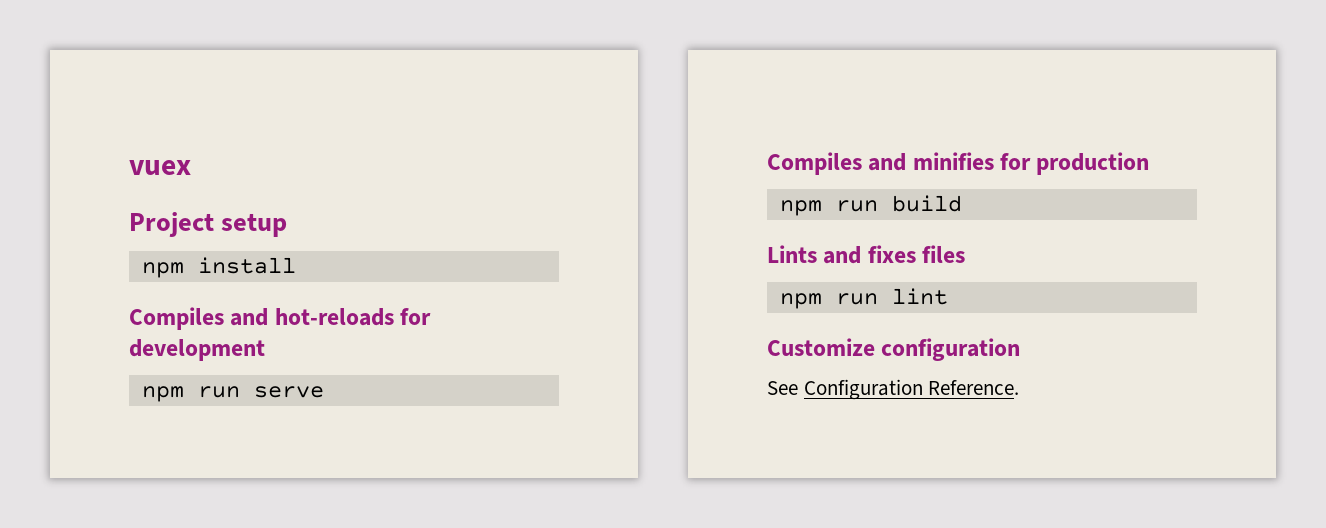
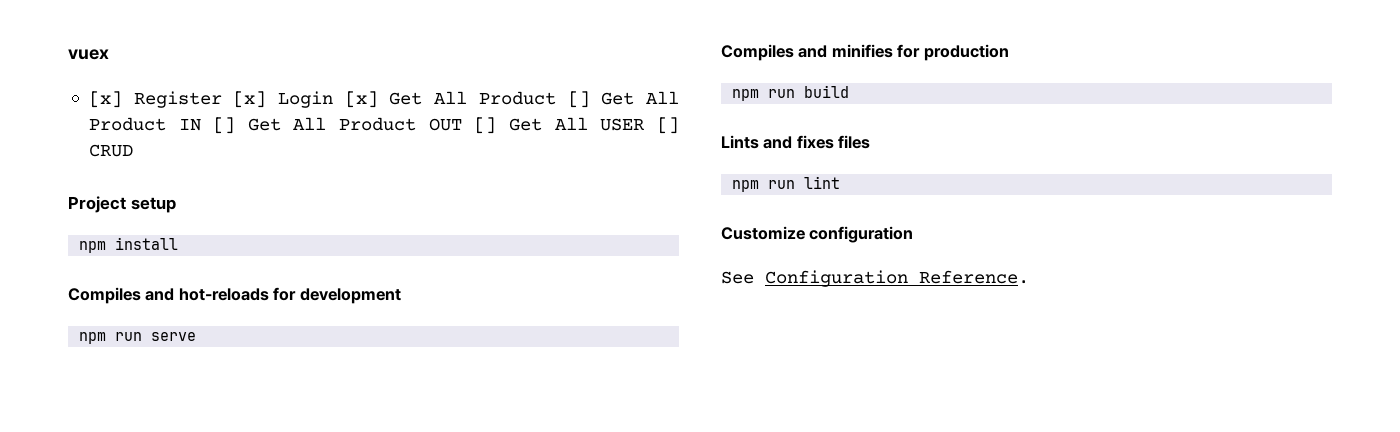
+ [x] Register [x] Login [x] Get All Product [] Get All Product IN [] Get All Product OUT [] Get All USER [] CRUD

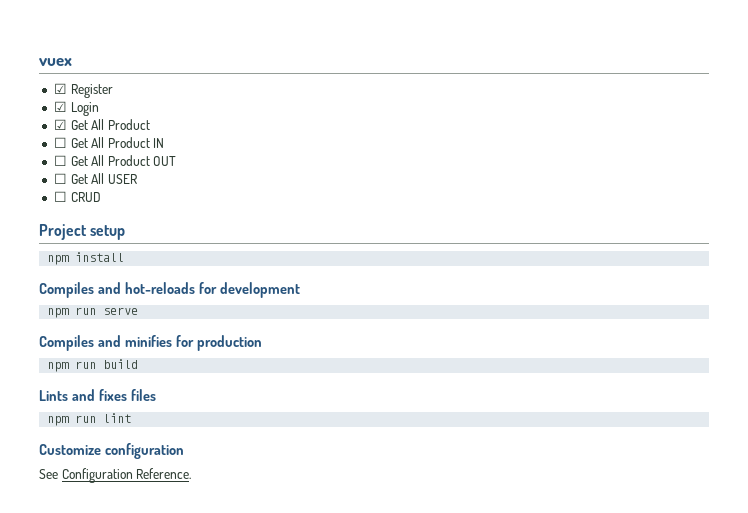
- [x] Register [x] Login [x] Get All Product [] Get All Product IN [] Get All Product OUT [] Get All USER [] CRUD
+ ☑ Register
+ ☑ Login
+ ☑ Get All Product
+ ☐ Get All Product IN
+ ☐ Get All Product OUT
+ ☐ Get All USER
+ ☐ CRUD

